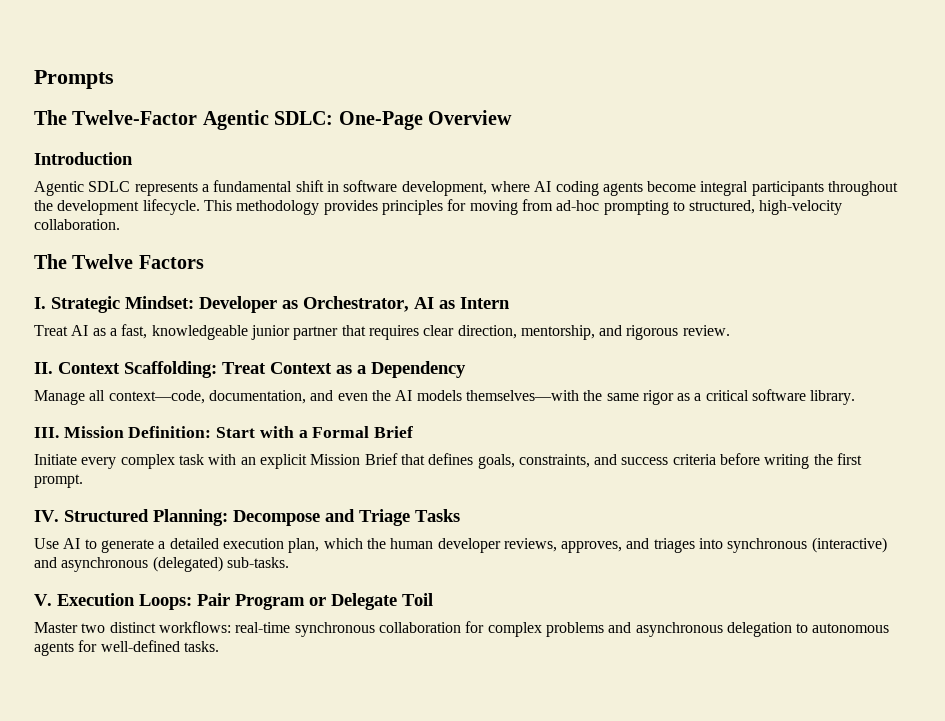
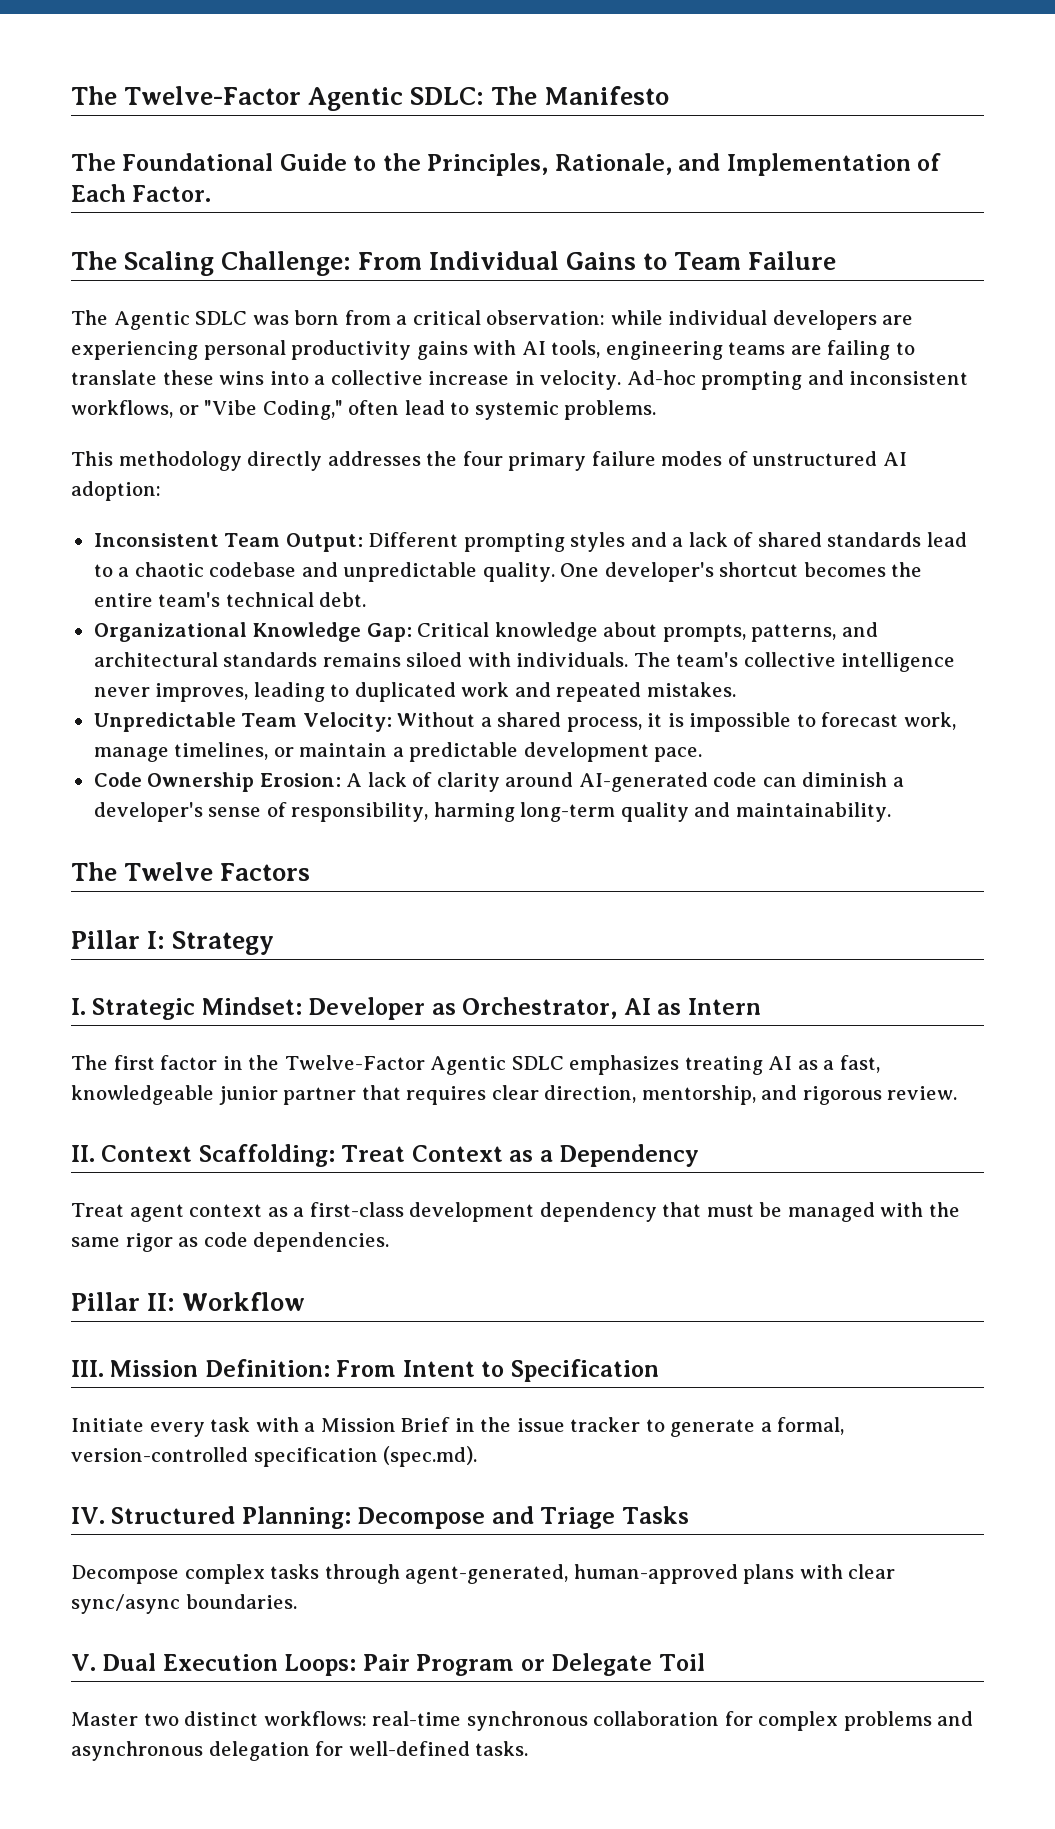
- Prompts
- The Twelve-Factor Agentic SDLC: One-Page Overview
- Introduction
- Agentic SDLC represents a fundamental shift in software development, where AI coding agents become integral participants throughout the development lifecycle. This methodology provides principles for moving from ad-hoc prompting to structured, high-velocity collaboration.
+ The Twelve-Factor Agentic SDLC: The Manifesto
+ The Foundational Guide to the Principles, Rationale, and Implementation of Each Factor.
+ The Scaling Challenge: From Individual Gains to Team Failure
+ The Agentic SDLC was born from a critical observation: while individual developers are experiencing personal productivity gains with AI tools, engineering teams are failing to translate these wins into a collective increase in velocity. Ad-hoc prompting and inconsistent workflows, or "Vibe Coding," often lead to systemic problems.
+ This methodology directly addresses the four primary failure modes of unstructured AI adoption:
+ Inconsistent Team Output: Different prompting styles and a lack of shared standards lead to a chaotic codebase and unpredictable quality. One developer's shortcut becomes the entire team's technical debt.
+ Organizational Knowledge Gap: Critical knowledge about prompts, patterns, and architectural standards remains siloed with individuals. The team's collective intelligence never improves, leading to duplicated work and repeated mistakes.
+ Unpredictable Team Velocity: Without a shared process, it is impossible to forecast work, manage timelines, or maintain a predictable development pace.
+ Code Ownership Erosion: A lack of clarity around AI-generated code can diminish a developer's sense of responsibility, harming long-term quality and maintainability.
+ Pillar I: Strategy
- Treat AI as a fast, knowledgeable junior partner that requires clear direction, mentorship, and rigorous review.
+ The first factor in the Twelve-Factor Agentic SDLC emphasizes treating AI as a fast, knowledgeable junior partner that requires clear direction, mentorship, and rigorous review.
- Manage all context—code, documentation, and even the AI models themselves—with the same rigor as a critical software library.
- III. Mission Definition: Start with a Formal Brief
+ Treat agent context as a first-class development dependency that must be managed with the same rigor as code dependencies.
+ Pillar II: Workflow
+ III. Mission Definition: From Intent to Specification
- Initiate every complex task with an explicit Mission Brief that defines goals, constraints, and success criteria before writing the first prompt.
+ Initiate every task with a Mission Brief in the issue tracker to generate a formal, version-controlled specification (spec.md).
- Use AI to generate a detailed execution plan, which the human developer reviews, approves, and triages into synchronous (interactive) and asynchronous (delegated) sub-tasks.
+ Decompose complex tasks through agent-generated, human-approved plans with clear sync/async boundaries.
- V. Execution Loops: Pair Program or Delegate Toil
+ V. Dual Execution Loops: Pair Program or Delegate Toil
- Master two distinct workflows: real-time synchronous collaboration for complex problems and asynchronous delegation to autonomous agents for well-defined tasks.
+ Master two distinct workflows: real-time synchronous collaboration for complex problems and asynchronous delegation for well-defined tasks.

